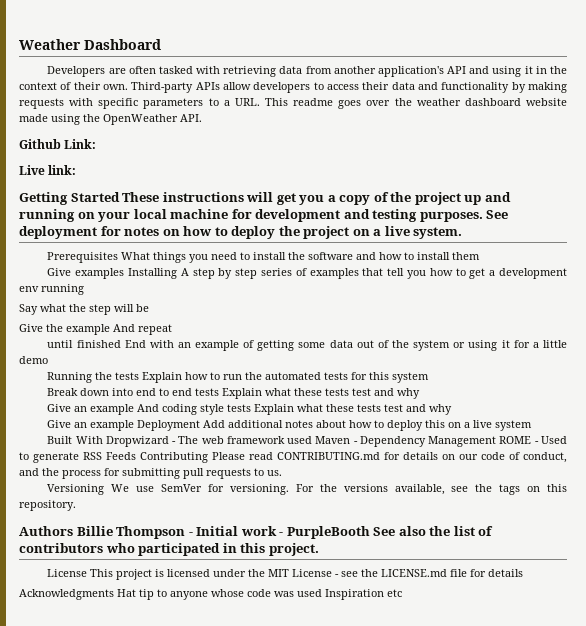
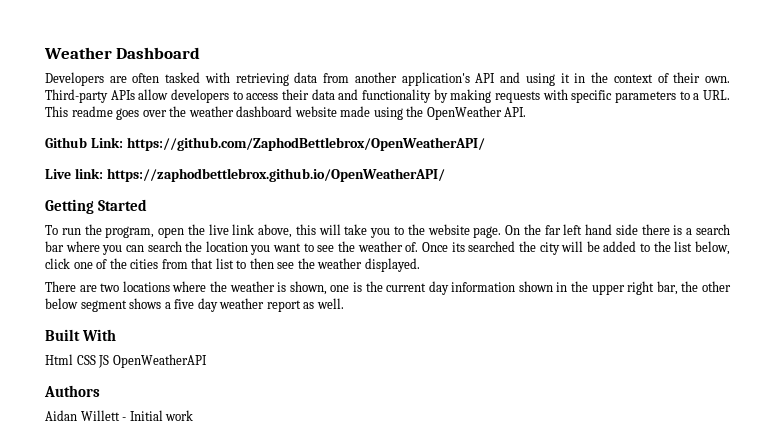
- Github Link:
+ Github Link: https://github.com/ZaphodBettlebrox/OpenWeatherAPI/
- Live link:
+ Live link: https://zaphodbettlebrox.github.io/OpenWeatherAPI/
- Getting Started These instructions will get you a copy of the project up and running on your local machine for development and testing purposes. See deployment for notes on how to deploy the project on a live system.
- Prerequisites What things you need to install the software and how to install them
- Give examples Installing A step by step series of examples that tell you how to get a development env running
- Say what the step will be
- Give the example And repeat
- until finished End with an example of getting some data out of the system or using it for a little demo
- Running the tests Explain how to run the automated tests for this system
- Break down into end to end tests Explain what these tests test and why
- Give an example And coding style tests Explain what these tests test and why
- Give an example Deployment Add additional notes about how to deploy this on a live system
- Built With Dropwizard - The web framework used Maven - Dependency Management ROME - Used to generate RSS Feeds Contributing Please read CONTRIBUTING.md for details on our code of conduct, and the process for submitting pull requests to us.
- Versioning We use SemVer for versioning. For the versions available, see the tags on this repository.
+ Getting Started
+ To run the program, open the live link above, this will take you to the website page. On the far left hand side there is a search bar where you can search the location you want to see the weather of. Once its searched the city will be added to the list below, click one of the cities from that list to then see the weather displayed.
+ There are two locations where the weather is shown, one is the current day information shown in the upper right bar, the other below segment shows a five day weather report as well.
+ Built With
+ Html CSS JS OpenWeatherAPI
- Authors Billie Thompson - Initial work - PurpleBooth See also the list of contributors who participated in this project.
- License This project is licensed under the MIT License - see the LICENSE.md file for details
- Acknowledgments Hat tip to anyone whose code was used Inspiration etc
+ Authors
+ Aidan Willett - Initial work

